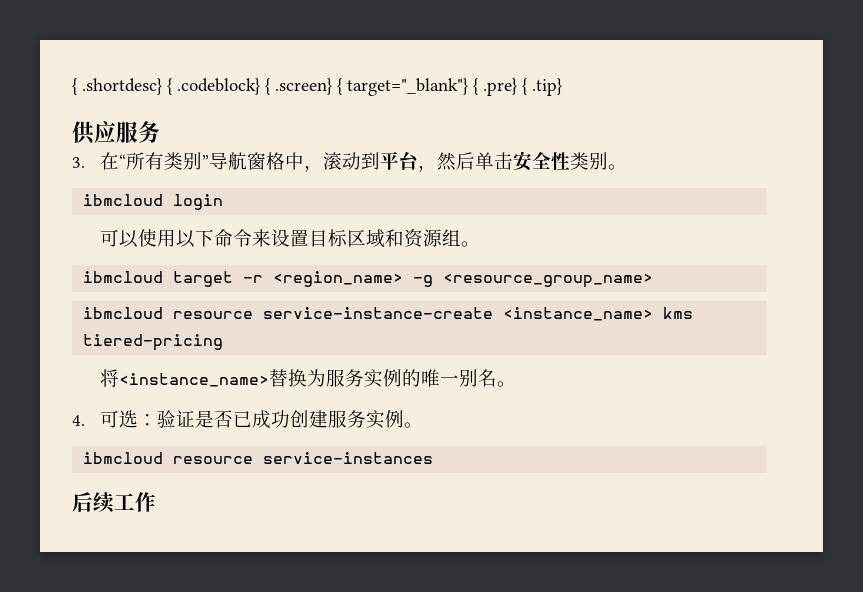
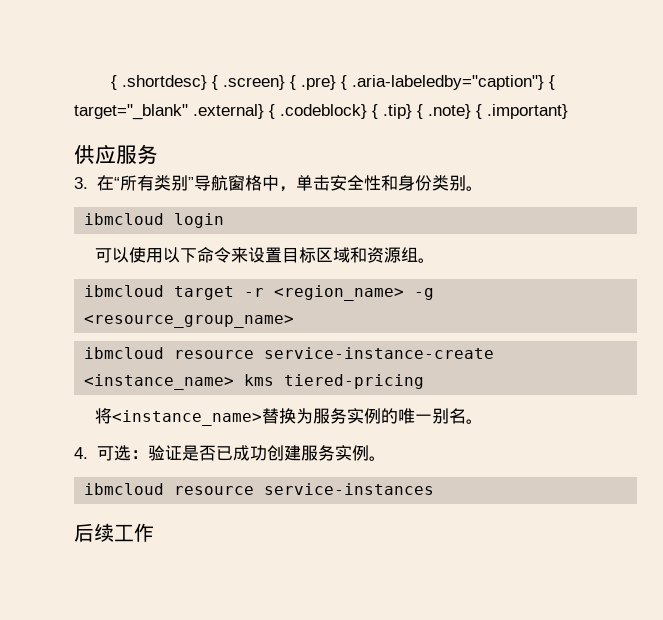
- { .shortdesc} { .codeblock} { .screen} { target="_blank"} { .pre} { .tip}
+ { .shortdesc} { .screen} { .pre} { .aria-labeledby="caption"} { target="_blank" .external} { .codeblock} { .tip} { .note} { .important}
- 3.在“所有类别”导航窗格中，滚动到平台，然后单击安全性类别。
+ 3.在“所有类别”导航窗格中，单击安全性和身份类别。

